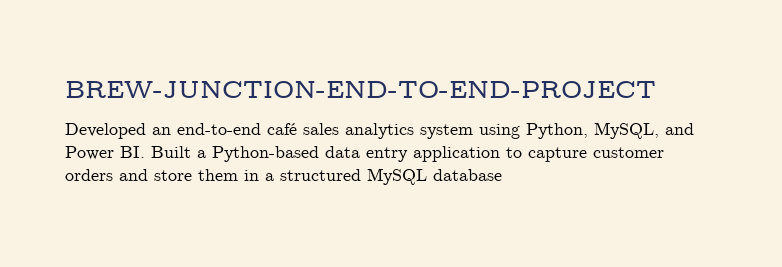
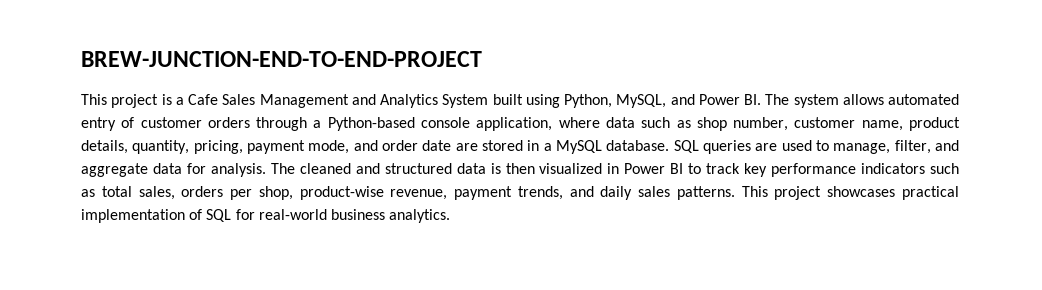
- Developed an end-to-end café sales analytics system using Python, MySQL, and Power BI. Built a Python-based data entry application to capture customer orders and store them in a structured MySQL database
+ This project is a Cafe Sales Management and Analytics System built using Python, MySQL, and Power BI. The system allows automated entry of customer orders through a Python-based console application, where data such as shop number, customer name, product details, quantity, pricing, payment mode, and order date are stored in a MySQL database. SQL queries are used to manage, filter, and aggregate data for analysis. The cleaned and structured data is then visualized in Power BI to track key performance indicators such as total sales, orders per shop, product-wise revenue, payment trends, and daily sales patterns. This project showcases practical implementation of SQL for real-world business analytics.

